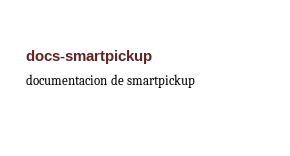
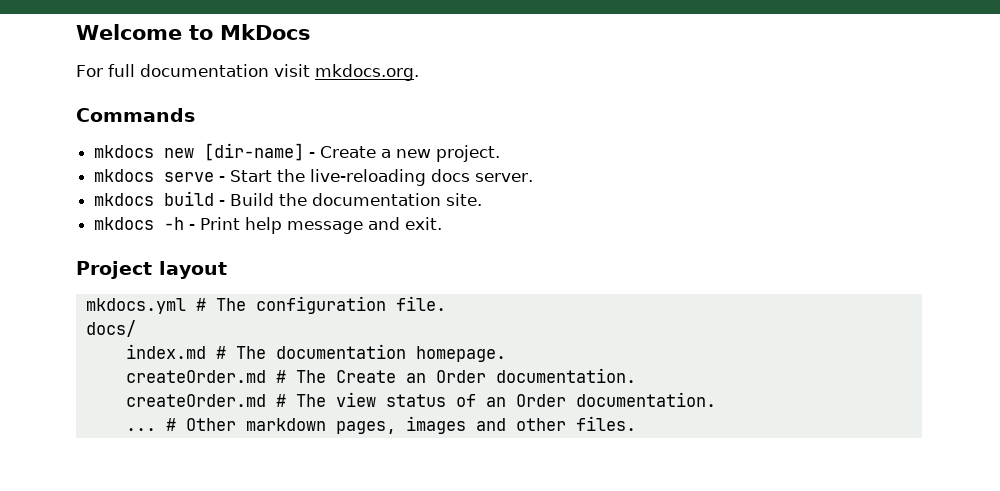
- docs-smartpickup
- documentacion de smartpickup
+ Welcome to MkDocs
+ For full documentation visit mkdocs.org.
+ Commands
+ mkdocs new [dir-name] - Create a new project.
+ mkdocs serve - Start the live-reloading docs server.
+ mkdocs build - Build the documentation site.
+ mkdocs -h - Print help message and exit.
+ Project layout
+ mkdocs.yml # The configuration file.
+ docs/
+ index.md # The documentation homepage.
+ createOrder.md # The Create an Order documentation.
+ createOrder.md # The view status of an Order documentation.
+ ... # Other markdown pages, images and other files.

